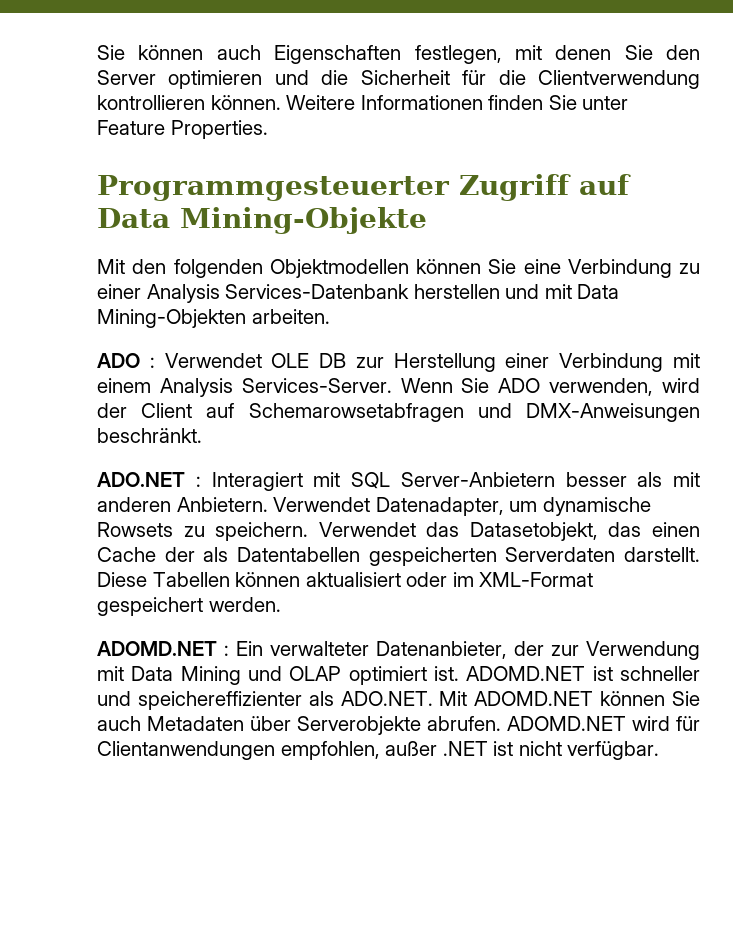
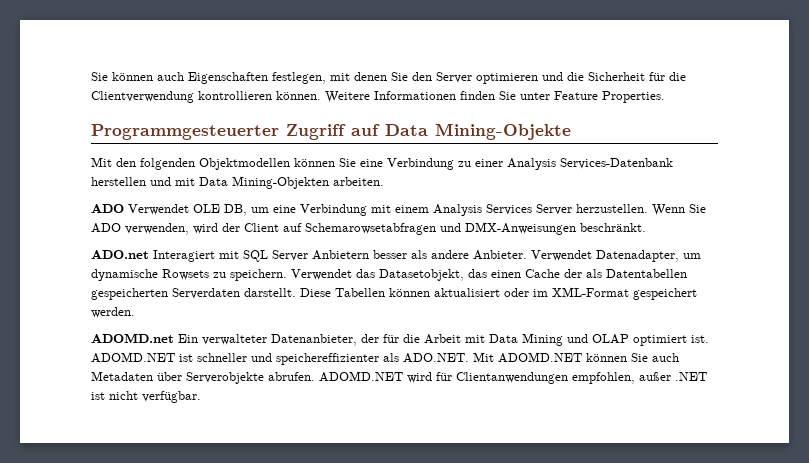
- ADO : Verwendet OLE DB zur Herstellung einer Verbindung mit einem Analysis Services-Server.
+ ADO Verwendet OLE DB, um eine Verbindung mit einem Analysis Services Server herzustellen.
- ADO.NET : Interagiert mit SQL Server-Anbietern besser als mit anderen Anbietern.
+ ADO.net Interagiert mit SQL Server Anbietern besser als andere Anbieter.
- ADOMD.NET : Ein verwalteter Datenanbieter, der zur Verwendung mit Data Mining und OLAP optimiert ist.
+ ADOMD.net Ein verwalteter Datenanbieter, der für die Arbeit mit Data Mining und OLAP optimiert ist.

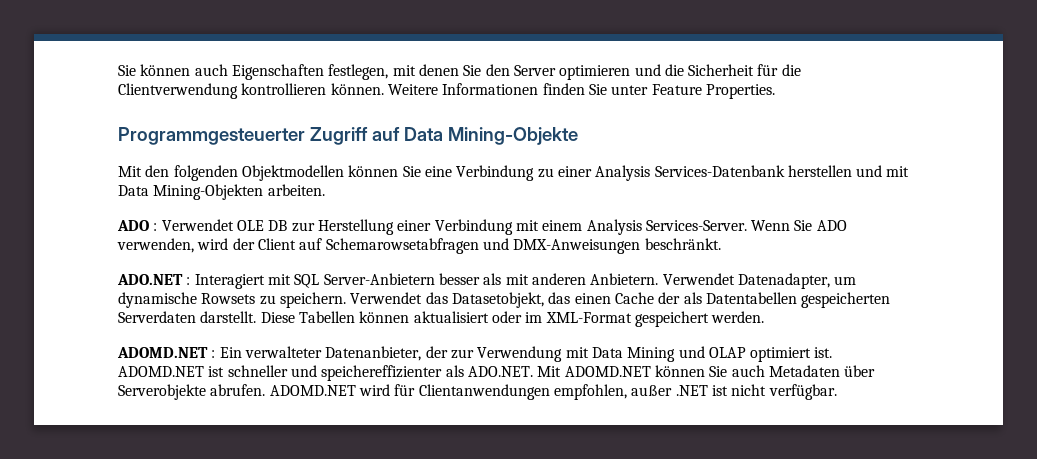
- ADO Verwendet OLE DB, um eine Verbindung mit einem Analysis Services Server herzustellen.
+ ADO : Verwendet OLE DB zur Herstellung einer Verbindung mit einem Analysis Services-Server.
- ADO.net Interagiert mit SQL Server Anbietern besser als andere Anbieter.
+ ADO.NET : Interagiert mit SQL Server-Anbietern besser als mit anderen Anbietern.
- ADOMD.net Ein verwalteter Datenanbieter, der für die Arbeit mit Data Mining und OLAP optimiert ist.
+ ADOMD.NET : Ein verwalteter Datenanbieter, der zur Verwendung mit Data Mining und OLAP optimiert ist.

